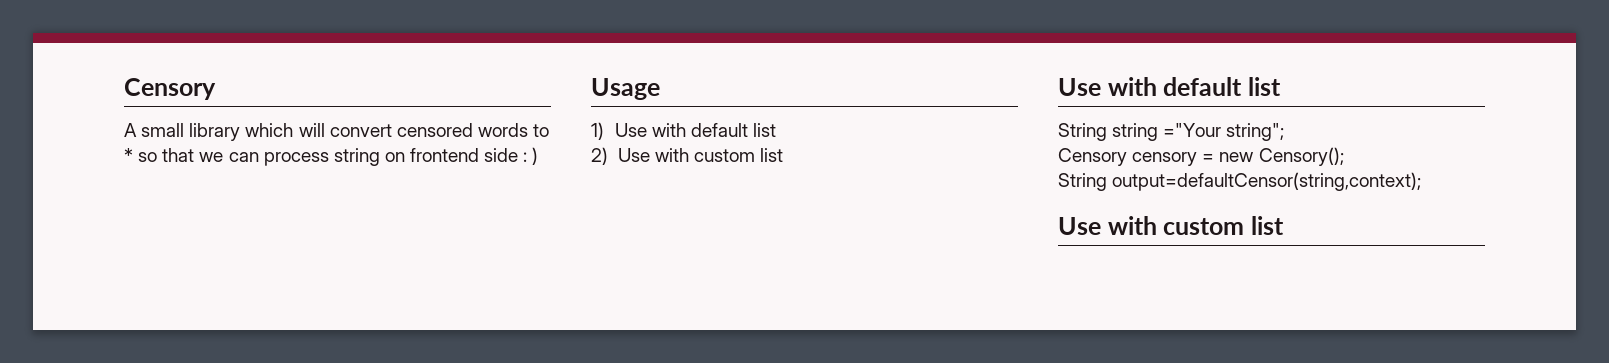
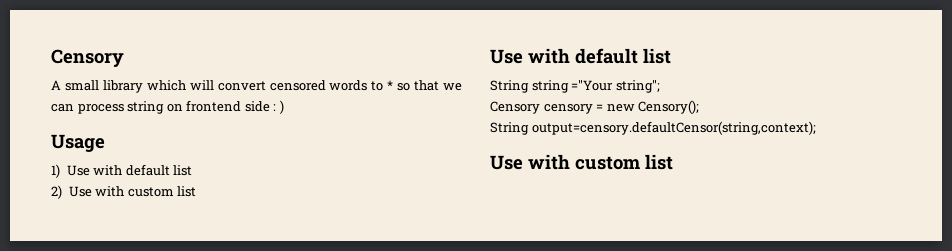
- String output=defaultCensor(string,context);
+ String output=censory.defaultCensor(string,context);

